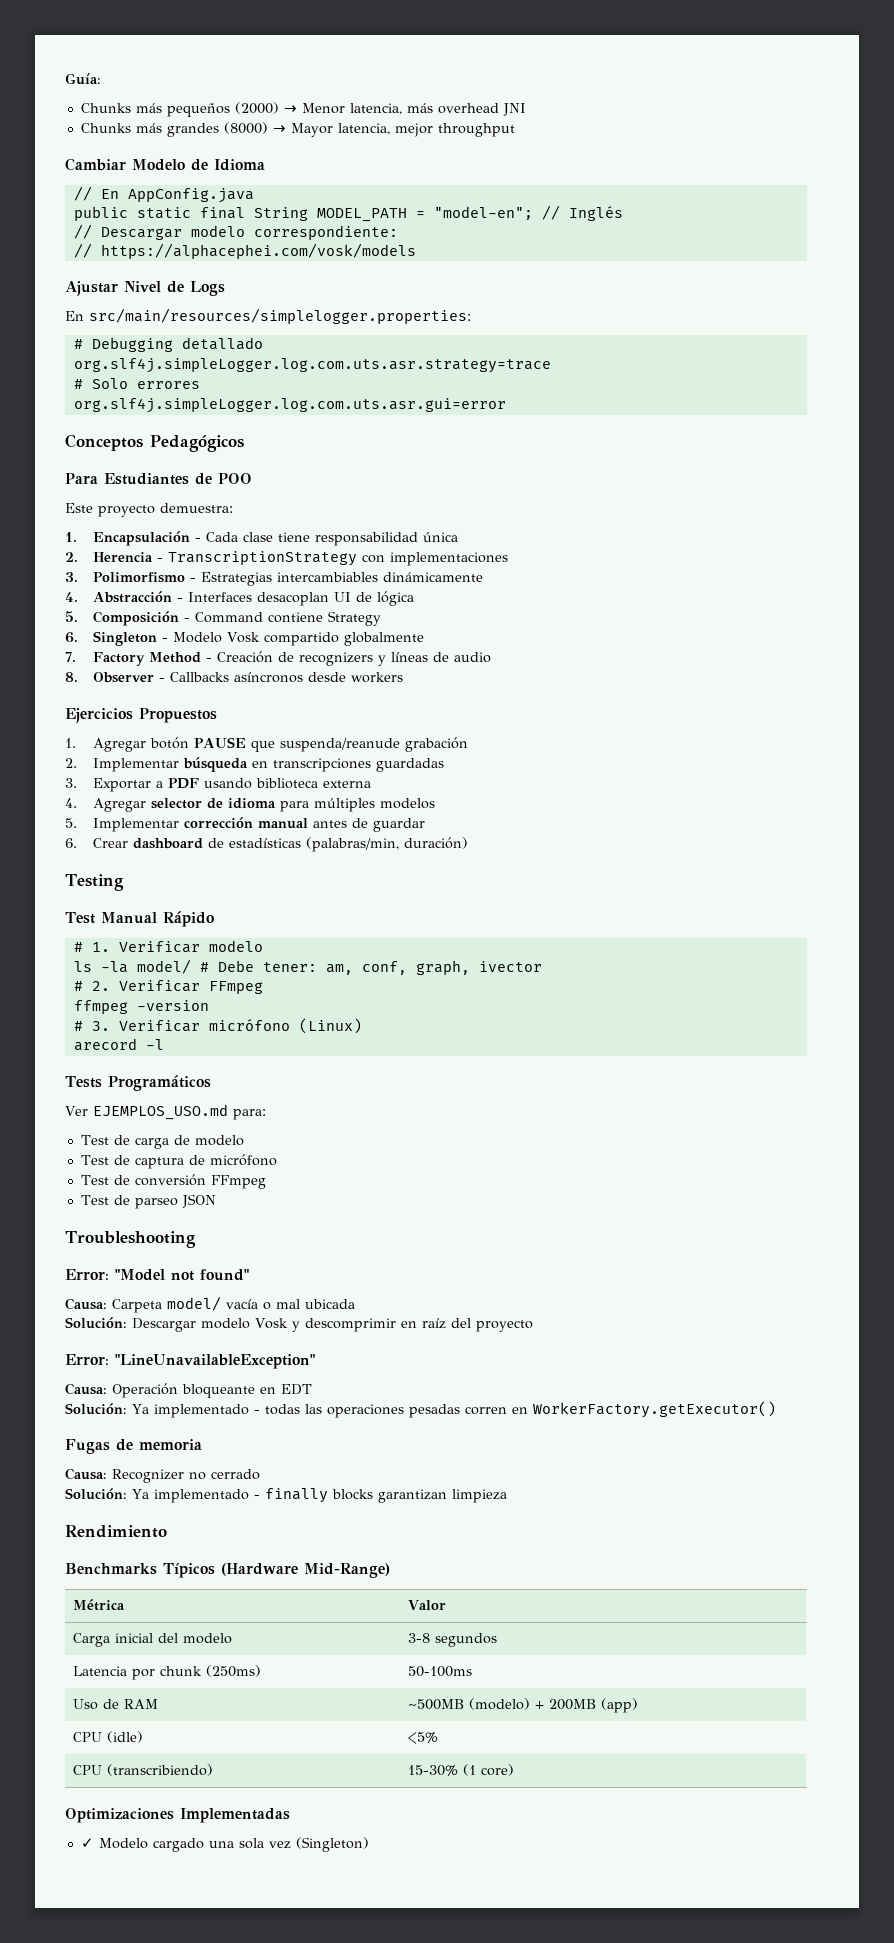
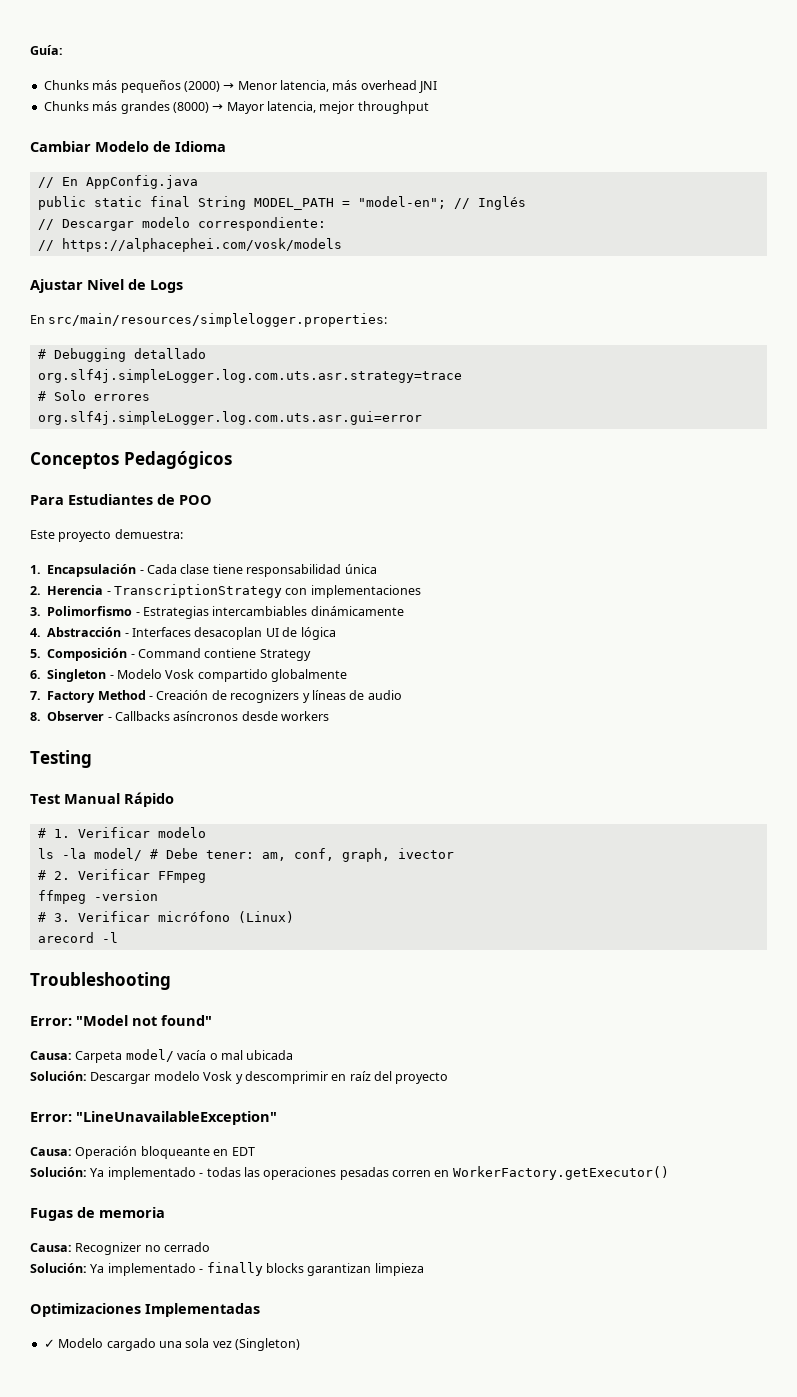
- Ejercicios Propuestos
- 1. Agregar botón PAUSE que suspenda/reanude grabación
- 2. Implementar búsqueda en transcripciones guardadas
- 3. Exportar a PDF usando biblioteca externa
- 4. Agregar selector de idioma para múltiples modelos
- 5. Implementar corrección manual antes de guardar
- 6. Crear dashboard de estadísticas (palabras/min, duración)
- Tests Programáticos
- Ver EJEMPLOS_USO.md para:
- Test de carga de modelo
- Test de captura de micrófono
- Test de conversión FFmpeg
- Test de parseo JSON
- Rendimiento
- Benchmarks Típicos (Hardware Mid-Range)
- Métrica | Valor
- Carga inicial del modelo | 3-8 segundos
- Latencia por chunk (250ms) | 50-100ms
- Uso de RAM | ~500MB (modelo) + 200MB (app)
- CPU (idle) | <5%
- CPU (transcribiendo) | 15-30% (1 core)

